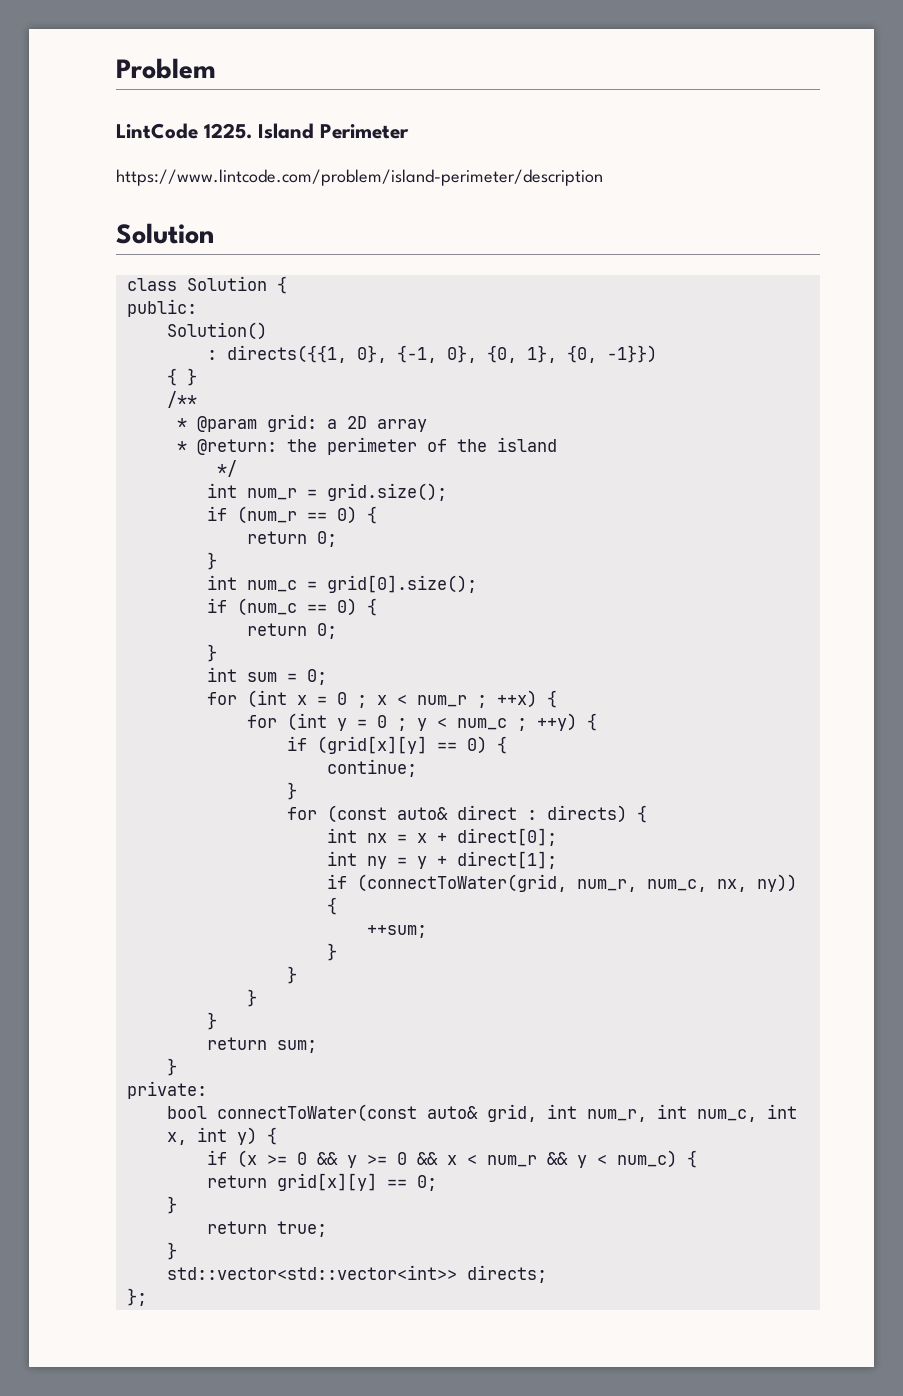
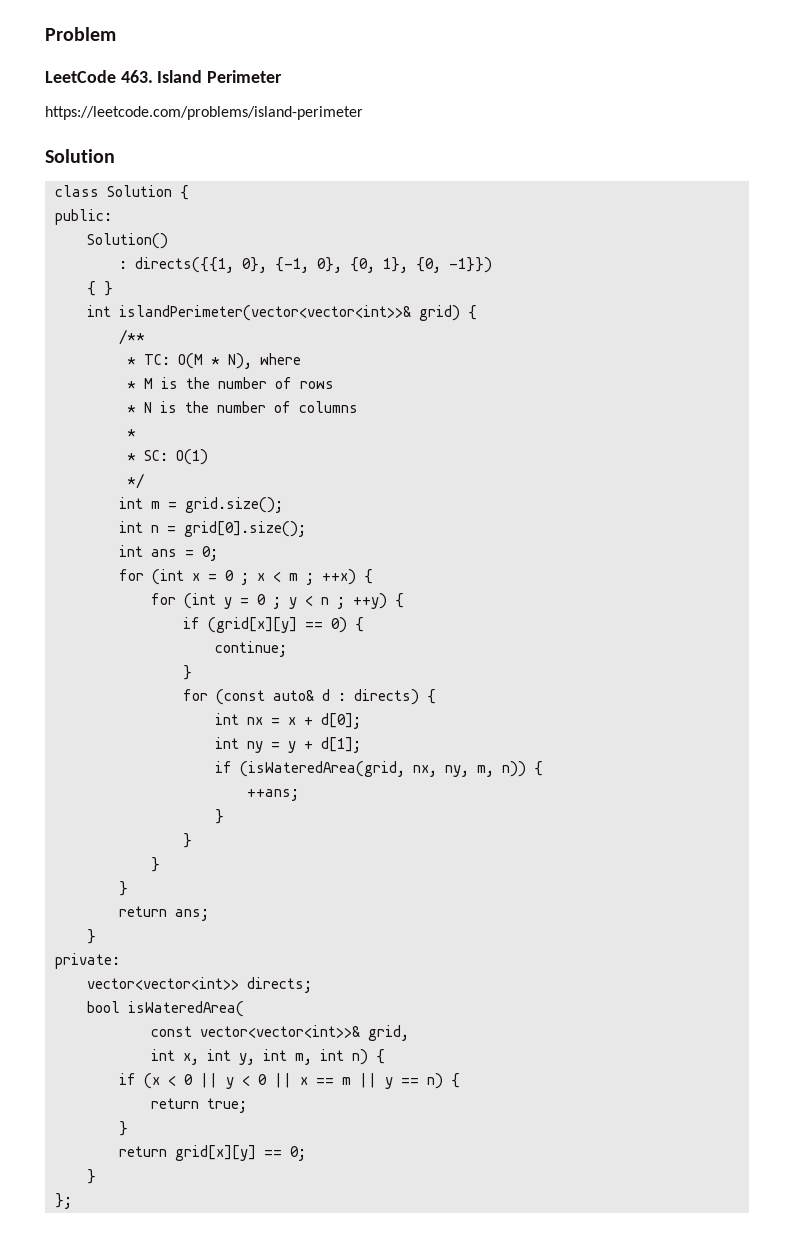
- LintCode 1225. Island Perimeter
+ LeetCode 463. Island Perimeter
- https://www.lintcode.com/problem/island-perimeter/description
+ https://leetcode.com/problems/island-perimeter
+ int islandPerimeter(vector<vector<int>>& grid) {
  /**
- * @param grid: a 2D array
- * @return: the perimeter of the island
+ * TC: O(M * N), where
+ * M is the number of rows
+ * N is the number of columns
+ *
+ * SC: O(1)
- int num_r = grid.size();
+ int m = grid.size();
- if (num_r == 0) {
- return 0;
- }
- int num_c = grid[0].size();
+ int n = grid[0].size();
- if (num_c == 0) {
- return 0;
- }
- int sum = 0;
+ int ans = 0;
- for (int x = 0 ; x < num_r ; ++x) {
+ for (int x = 0 ; x < m ; ++x) {
- for (int y = 0 ; y < num_c ; ++y) {
+ for (int y = 0 ; y < n ; ++y) {
- for (const auto& direct : directs) {
+ for (const auto& d : directs) {
- int nx = x + direct[0];
+ int nx = x + d[0];
- int ny = y + direct[1];
- if (connectToWater(grid, num_r, num_c, nx, ny)) {
- ++sum;
+ int ny = y + d[1];
+ if (isWateredArea(grid, nx, ny, m, n)) {
+ ++ans;
- return sum;
+ return ans;
+ vector<vector<int>> directs;
- bool connectToWater(const auto& grid, int num_r, int num_c, int x, int y) {
- if (x >= 0 && y >= 0 && x < num_r && y < num_c) {
+ bool isWateredArea(
+ const vector<vector<int>>& grid,
+ int x, int y, int m, int n) {
+ if (x < 0 || y < 0 || x == m || y == n) {
+ return true;
+ }
- return true;
- }
- std::vector<std::vector<int>> directs;

